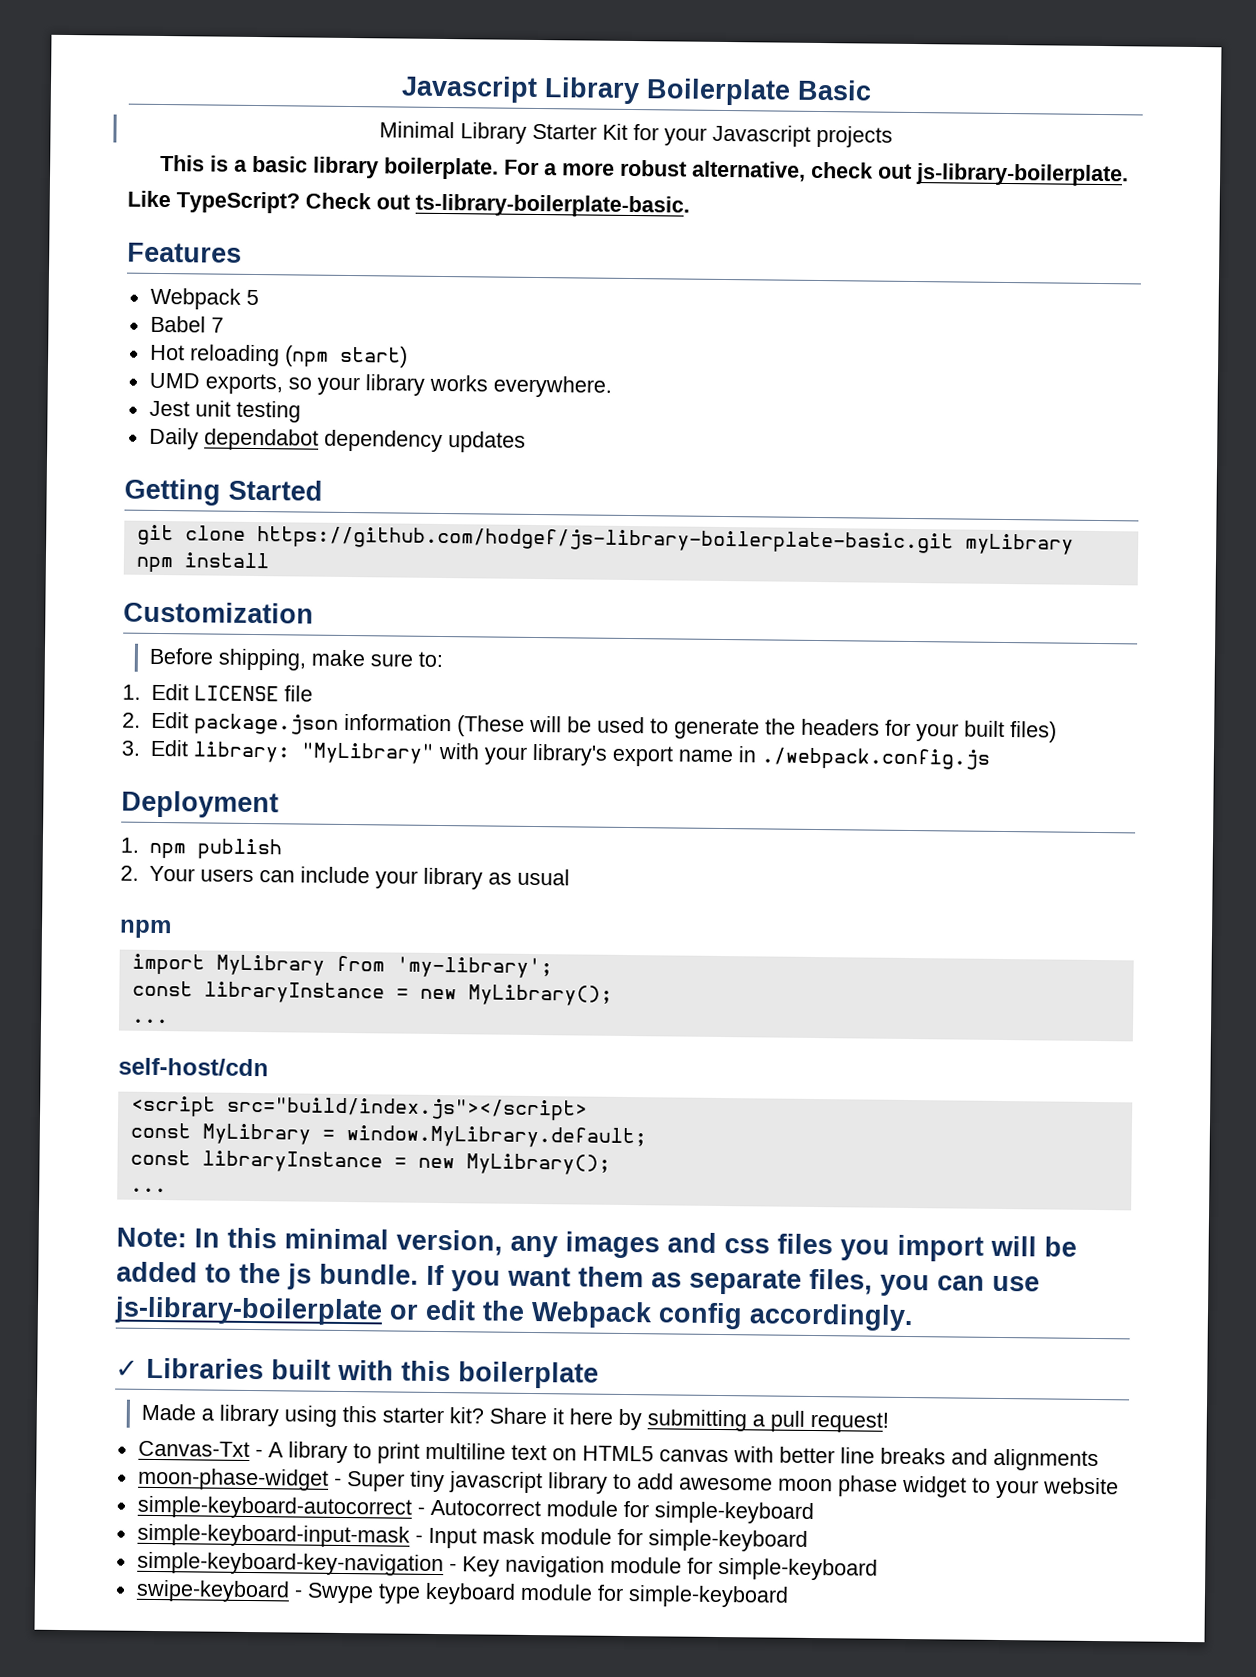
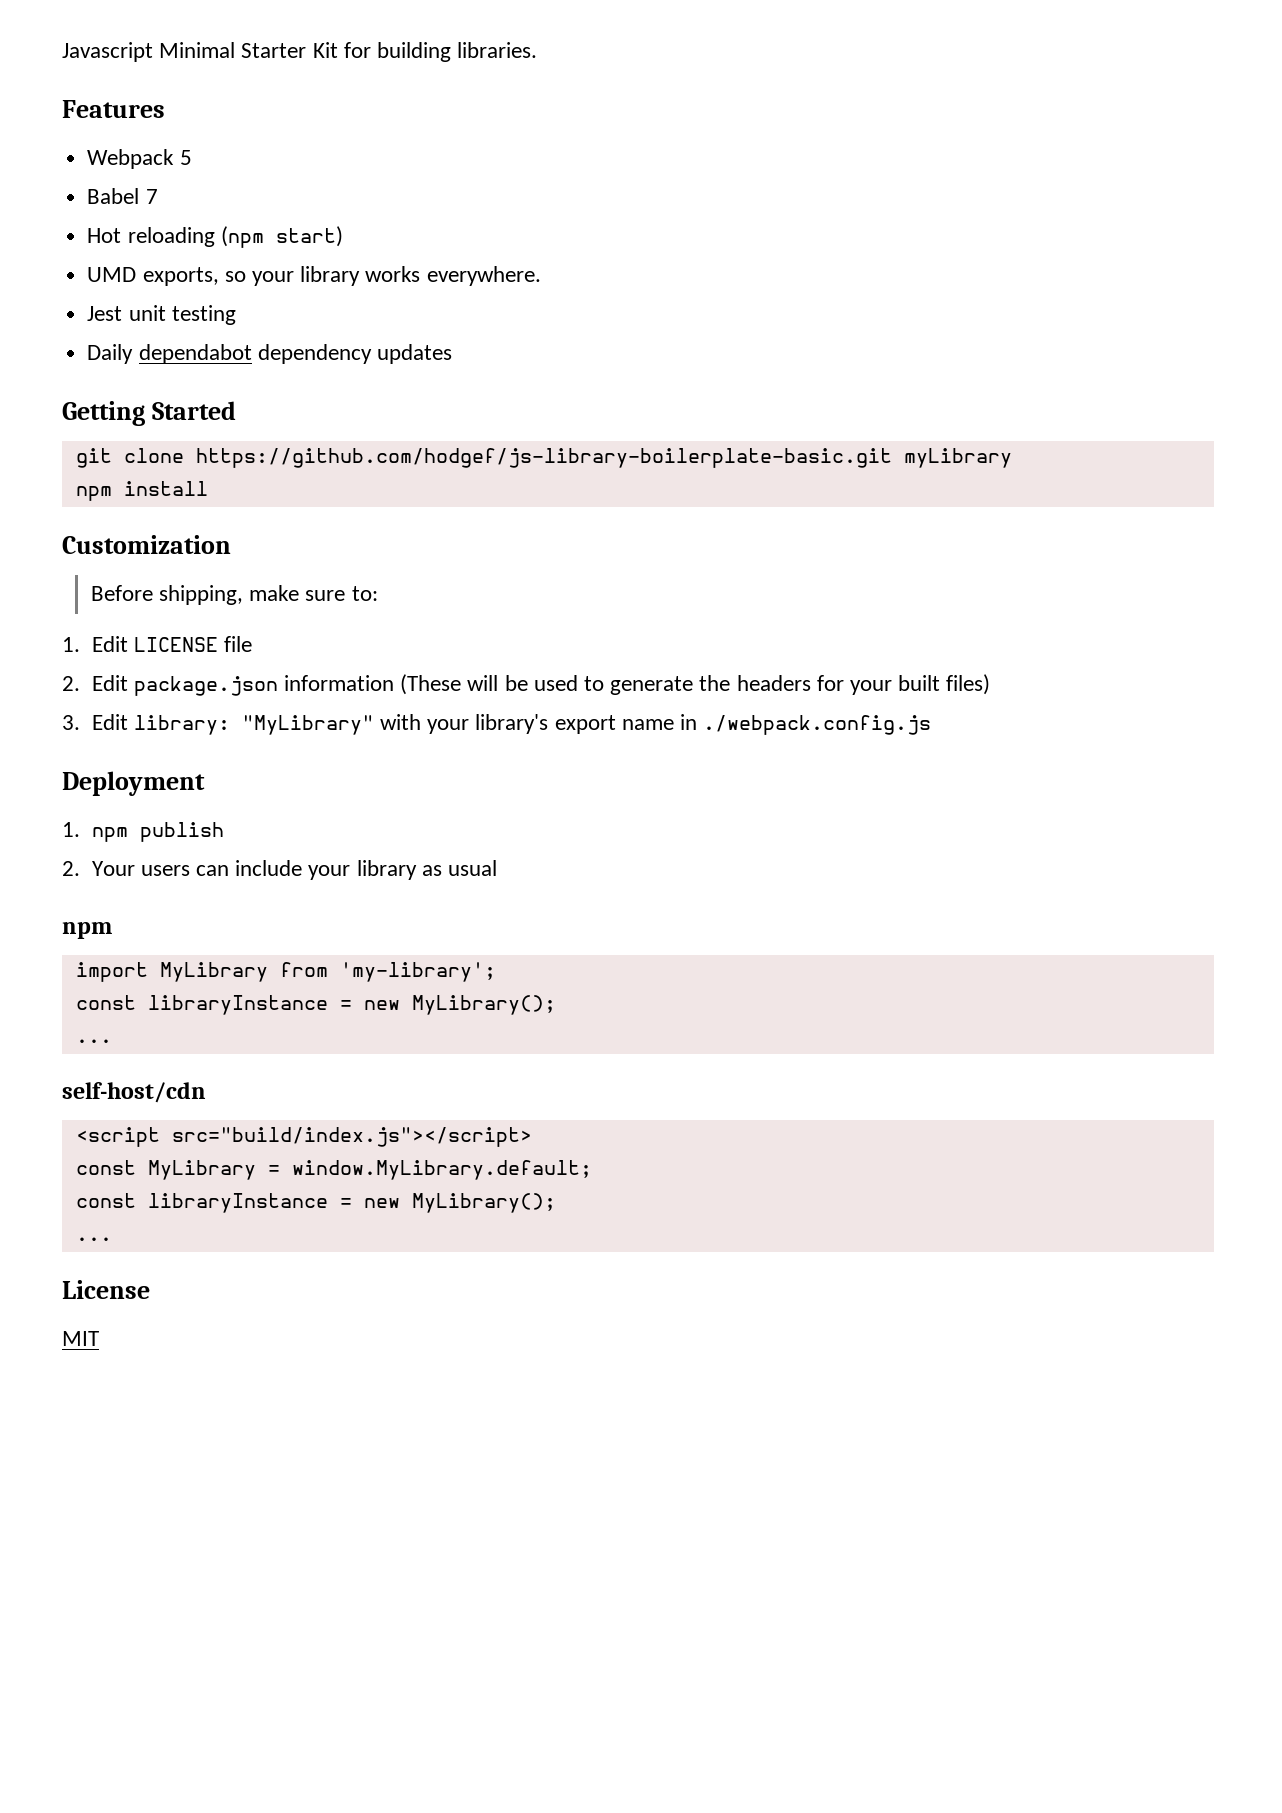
- Javascript Library Boilerplate Basic
- Minimal Library Starter Kit for your Javascript projects
- This is a basic library boilerplate. For a more robust alternative, check out js-library-boilerplate.
- Like TypeScript? Check out ts-library-boilerplate-basic.
+ Javascript Minimal Starter Kit for building libraries.
- Note: In this minimal version, any images and css files you import will be added to the js bundle. If you want them as separate files, you can use js-library-boilerplate or edit the Webpack config accordingly.
- ✓ Libraries built with this boilerplate
- Made a library using this starter kit? Share it here by submitting a pull request!
- Canvas-Txt - A library to print multiline text on HTML5 canvas with better line breaks and alignments
- moon-phase-widget - Super tiny javascript library to add awesome moon phase widget to your website
- simple-keyboard-autocorrect - Autocorrect module for simple-keyboard
- simple-keyboard-input-mask - Input mask module for simple-keyboard
- simple-keyboard-key-navigation - Key navigation module for simple-keyboard
- swipe-keyboard - Swype type keyboard module for simple-keyboard
+ License
+ MIT

